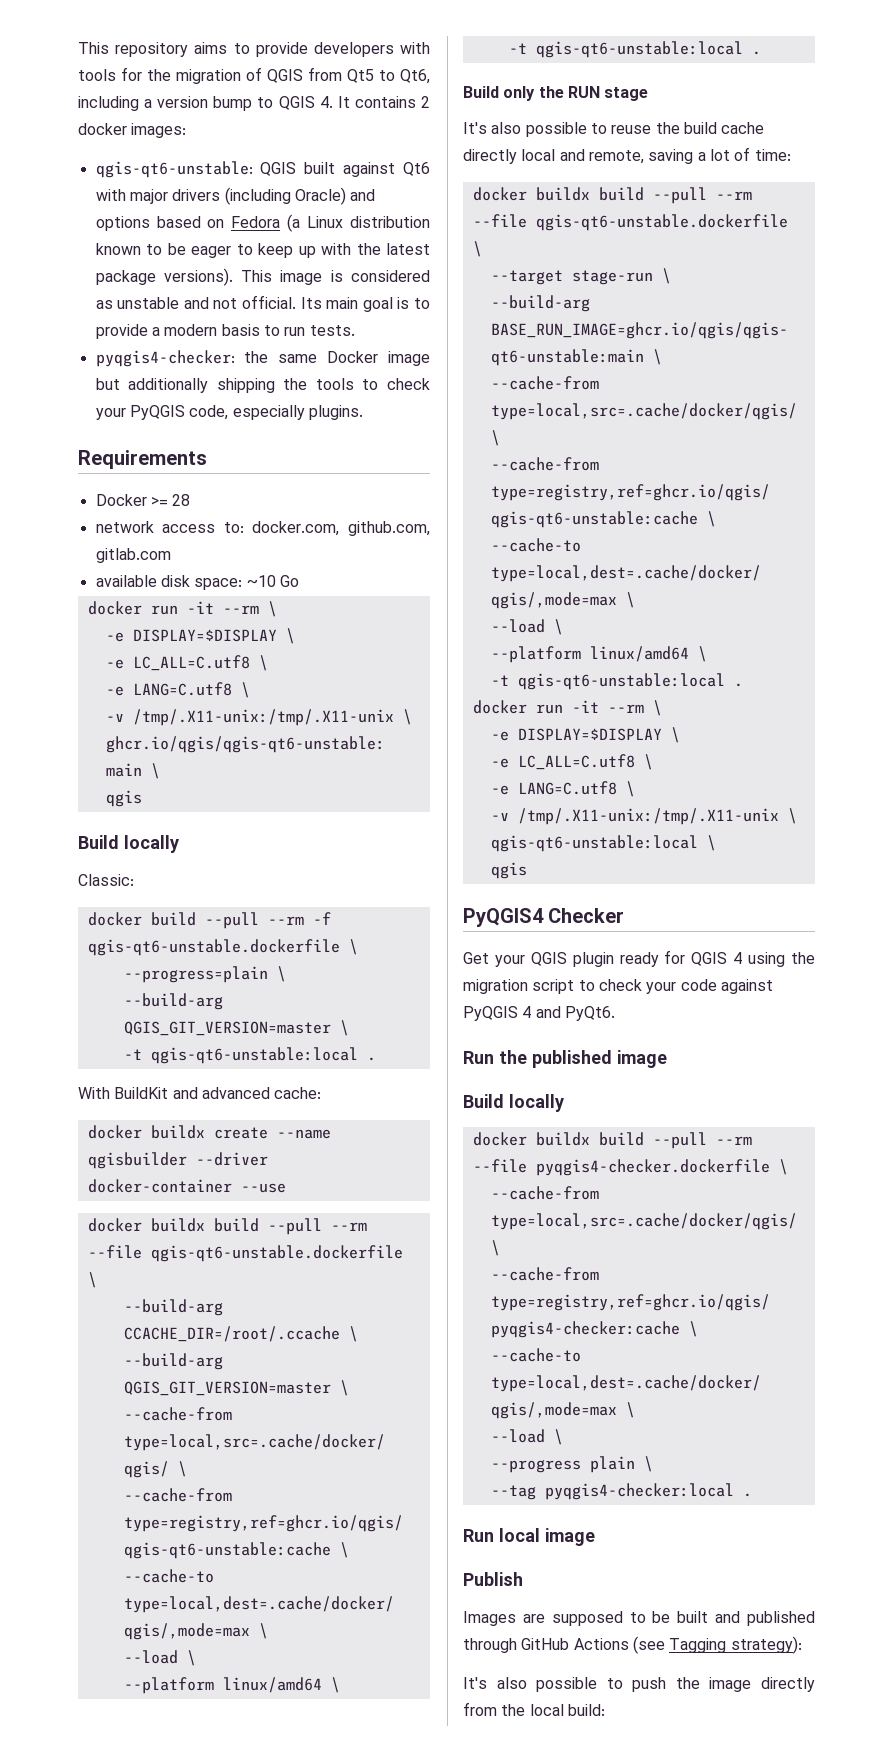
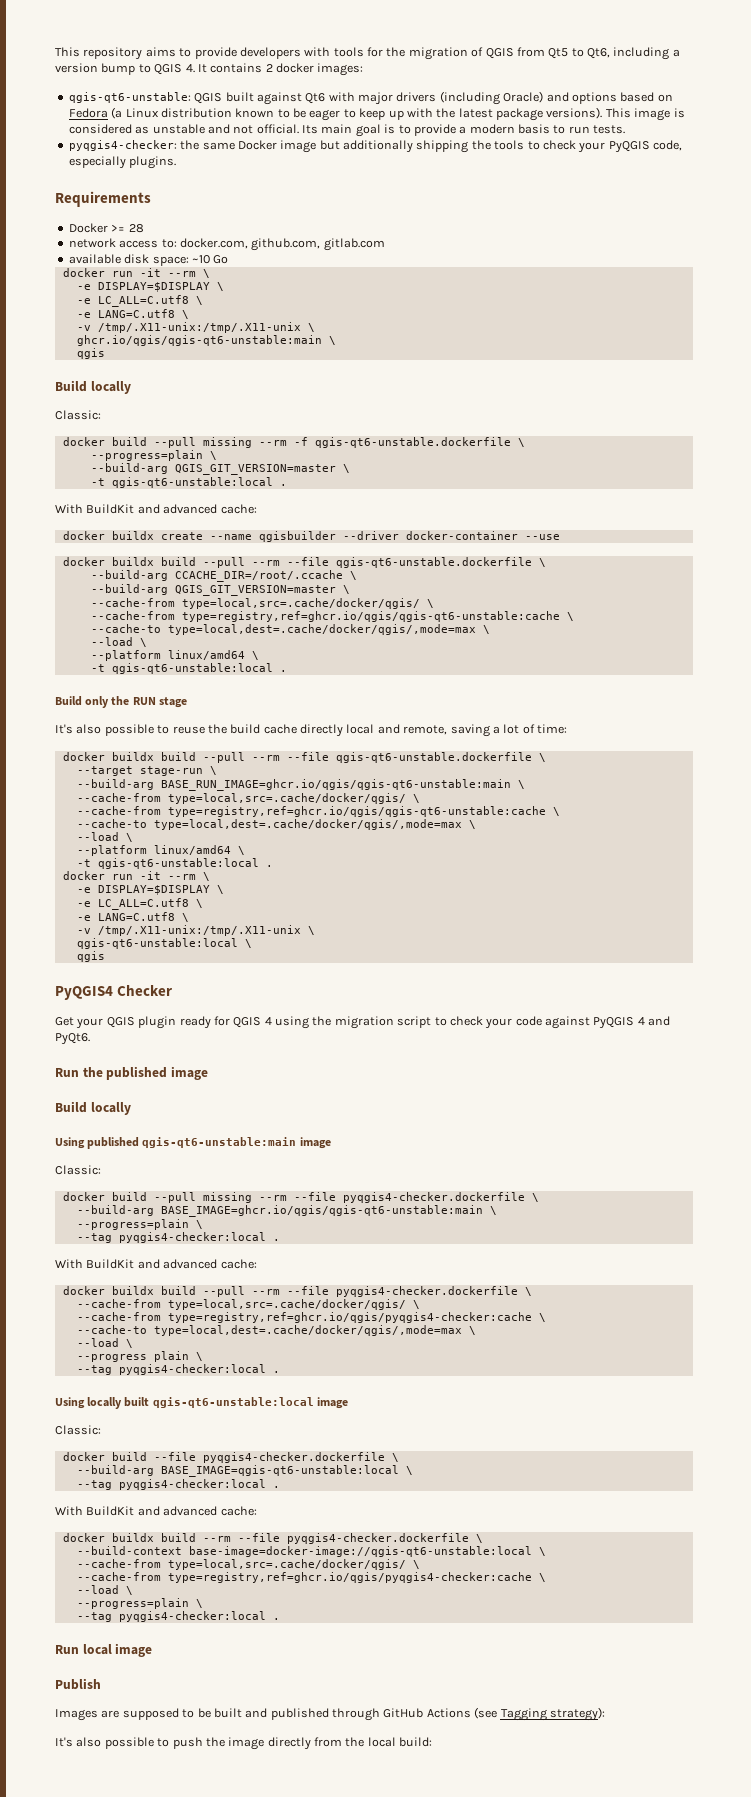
- docker build --pull --rm -f qgis-qt6-unstable.dockerfile \
+ docker build --pull missing --rm -f qgis-qt6-unstable.dockerfile \
+ Using published qgis-qt6-unstable:main image
+ Classic:
+ docker build --pull missing --rm --file pyqgis4-checker.dockerfile \
+ --build-arg BASE_IMAGE=ghcr.io/qgis/qgis-qt6-unstable:main \
+ --progress=plain \
+ --tag pyqgis4-checker:local .
+ With BuildKit and advanced cache:
+ Using locally built qgis-qt6-unstable:local image
+ Classic:
+ docker build --file pyqgis4-checker.dockerfile \
+ --build-arg BASE_IMAGE=qgis-qt6-unstable:local \
+ --tag pyqgis4-checker:local .
+ With BuildKit and advanced cache:
+ docker buildx build --rm --file pyqgis4-checker.dockerfile \
+ --build-context base-image=docker-image://qgis-qt6-unstable:local \
+ --cache-from type=local,src=.cache/docker/qgis/ \
+ --cache-from type=registry,ref=ghcr.io/qgis/pyqgis4-checker:cache \
+ --load \
+ --progress=plain \
+ --tag pyqgis4-checker:local .

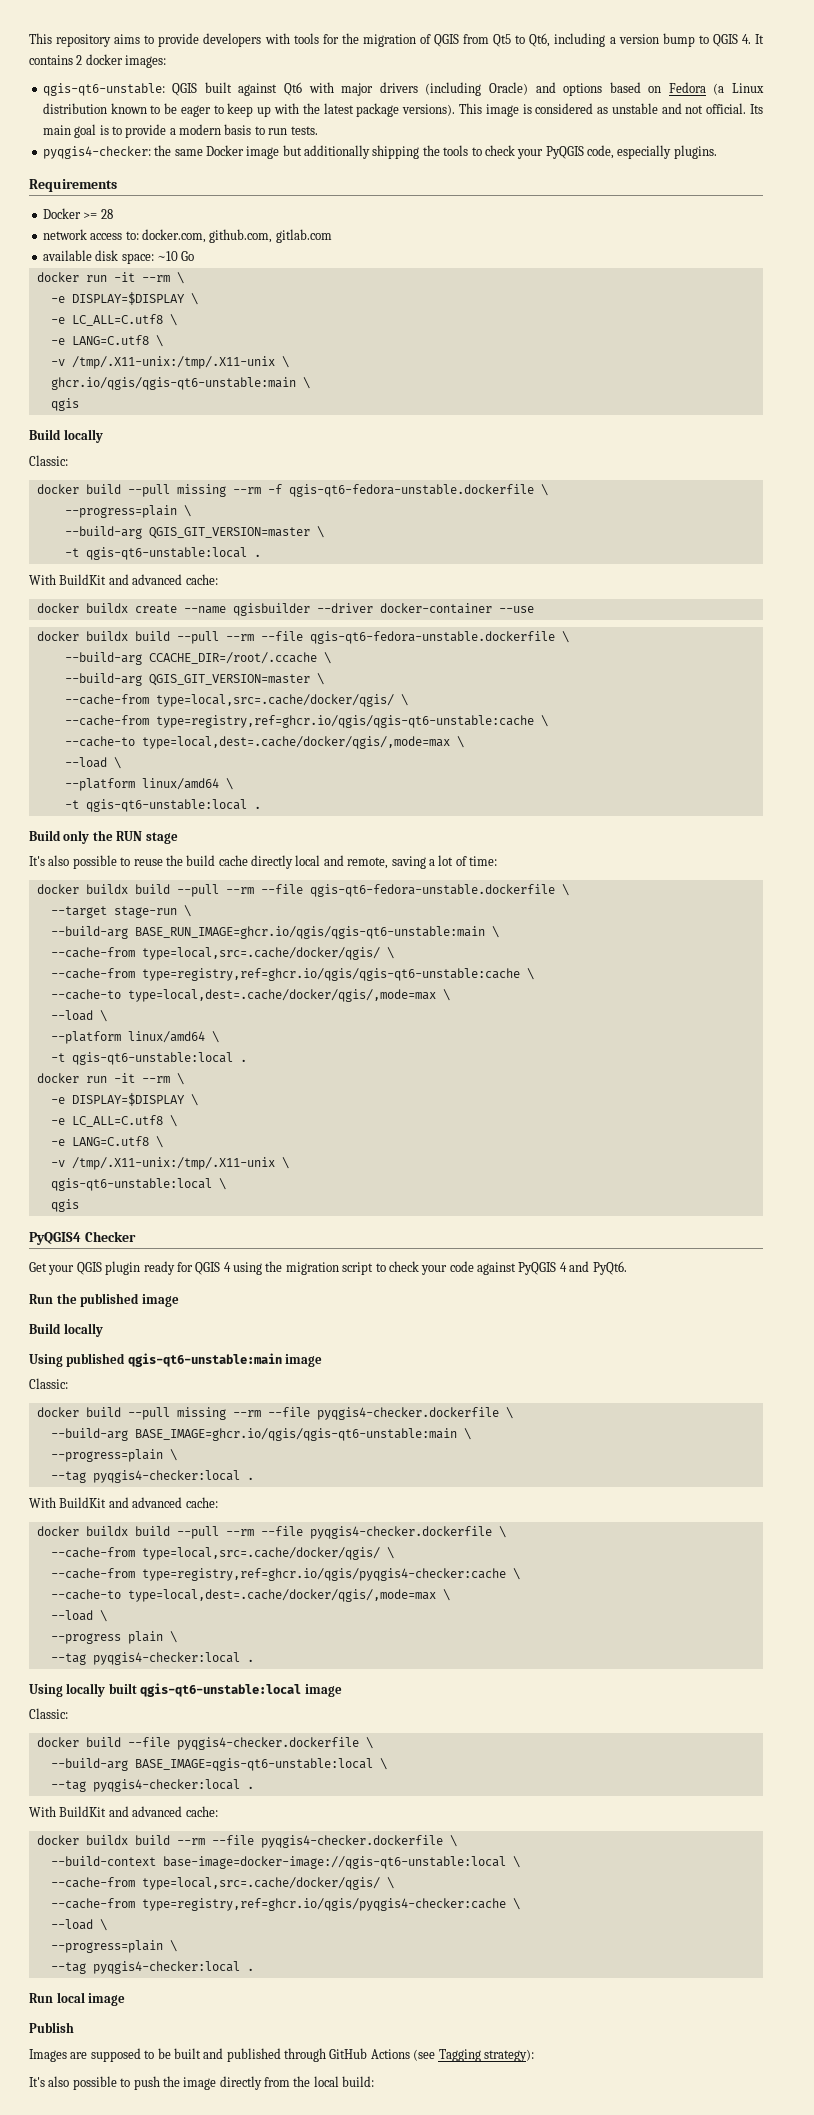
- docker build --pull missing --rm -f qgis-qt6-unstable.dockerfile \
+ docker build --pull missing --rm -f qgis-qt6-fedora-unstable.dockerfile \
  docker buildx create --name qgisbuilder --driver docker-container --use
- docker buildx build --pull --rm --file qgis-qt6-unstable.dockerfile \
+ docker buildx build --pull --rm --file qgis-qt6-fedora-unstable.dockerfile \
  It's also possible to reuse the build cache directly local and remote, saving a lot of time:
- docker buildx build --pull --rm --file qgis-qt6-unstable.dockerfile \
+ docker buildx build --pull --rm --file qgis-qt6-fedora-unstable.dockerfile \

